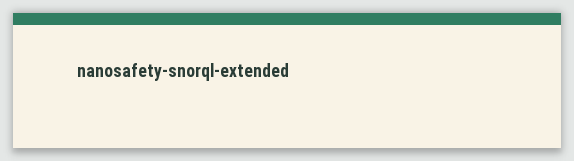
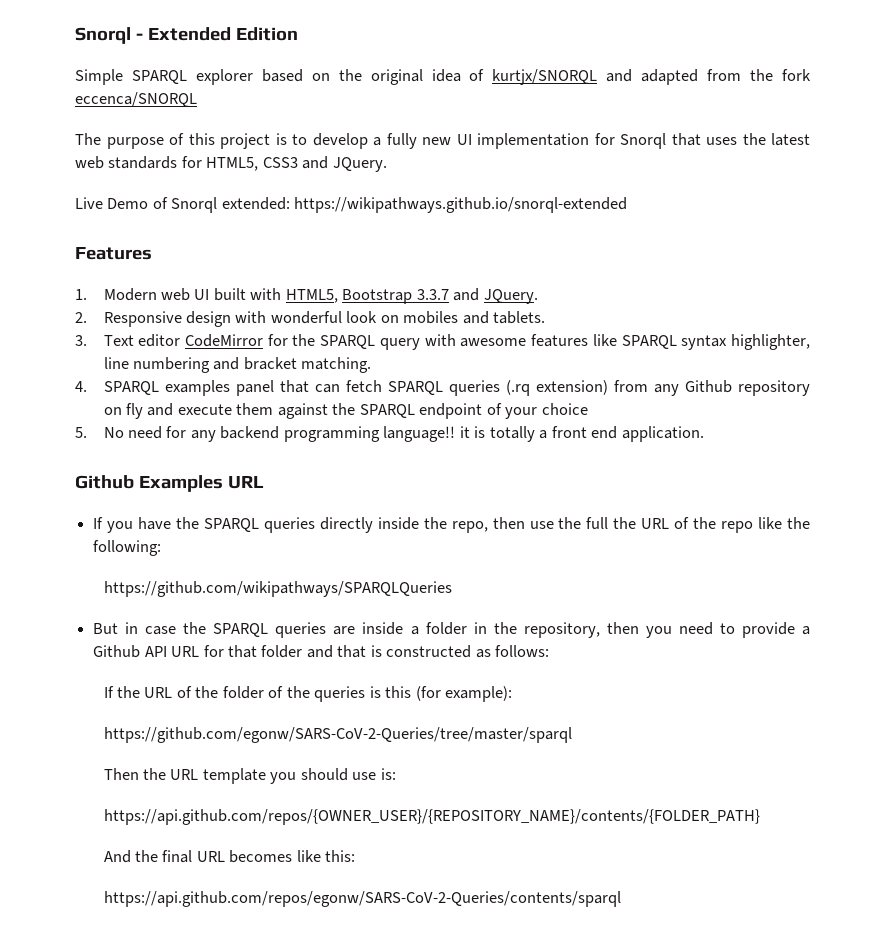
- nanosafety-snorql-extended
+ Snorql - Extended Edition
+ Simple SPARQL explorer based on the original idea of kurtjx/SNORQL and adapted from the fork eccenca/SNORQL
+ The purpose of this project is to develop a fully new UI implementation for Snorql that uses the latest web standards for HTML5, CSS3 and JQuery.
+ Live Demo of Snorql extended: https://wikipathways.github.io/snorql-extended
+ Features
+ 1. Modern web UI built with HTML5, Bootstrap 3.3.7 and JQuery.
+ 2. Responsive design with wonderful look on mobiles and tablets.
+ 3. Text editor CodeMirror for the SPARQL query with awesome features like SPARQL syntax highlighter, line numbering and bracket matching.
+ 4. SPARQL examples panel that can fetch SPARQL queries (.rq extension) from any Github repository on fly and execute them against the SPARQL endpoint of your choice
+ 5. No need for any backend programming language!! it is totally a front end application.
+ Github Examples URL
+ If you have the SPARQL queries directly inside the repo, then use the full the URL of the repo like the following:
+ https://github.com/wikipathways/SPARQLQueries
+ But in case the SPARQL queries are inside a folder in the repository, then you need to provide a Github API URL for that folder and that is constructed as follows:
+ If the URL of the folder of the queries is this (for example):
+ https://github.com/egonw/SARS-CoV-2-Queries/tree/master/sparql
+ Then the URL template you should use is:
+ https://api.github.com/repos/{OWNER_USER}/{REPOSITORY_NAME}/contents/{FOLDER_PATH}
+ And the final URL becomes like this:
+ https://api.github.com/repos/egonw/SARS-CoV-2-Queries/contents/sparql

